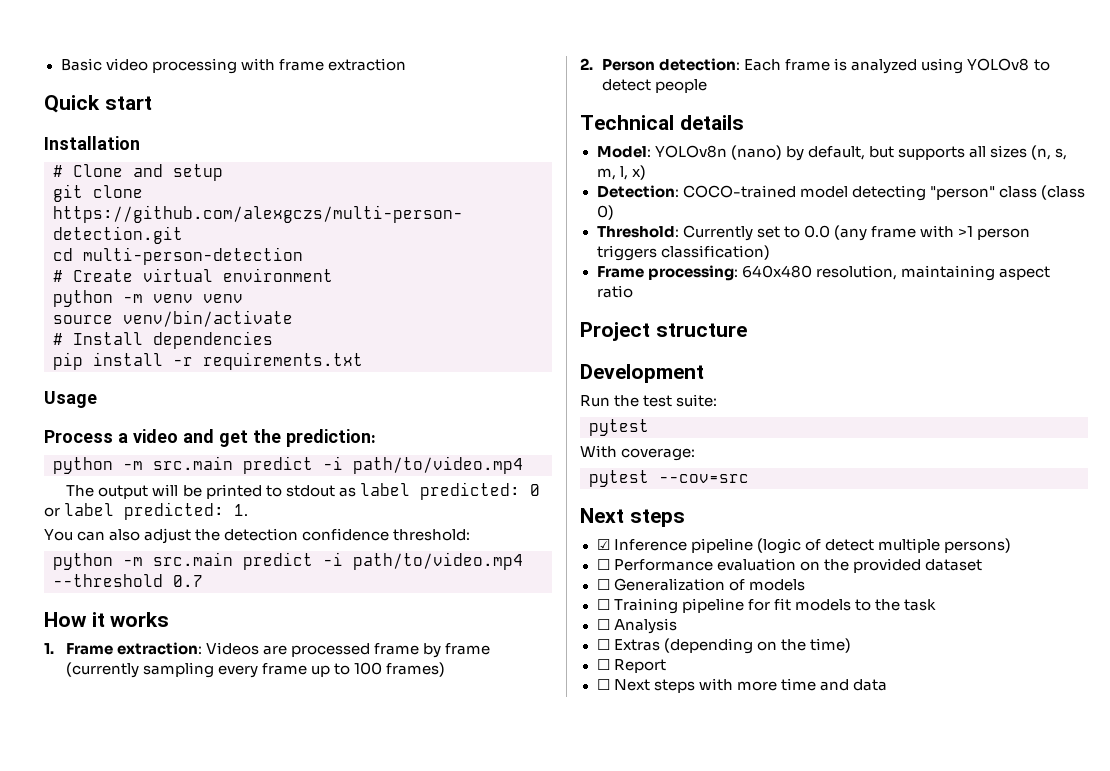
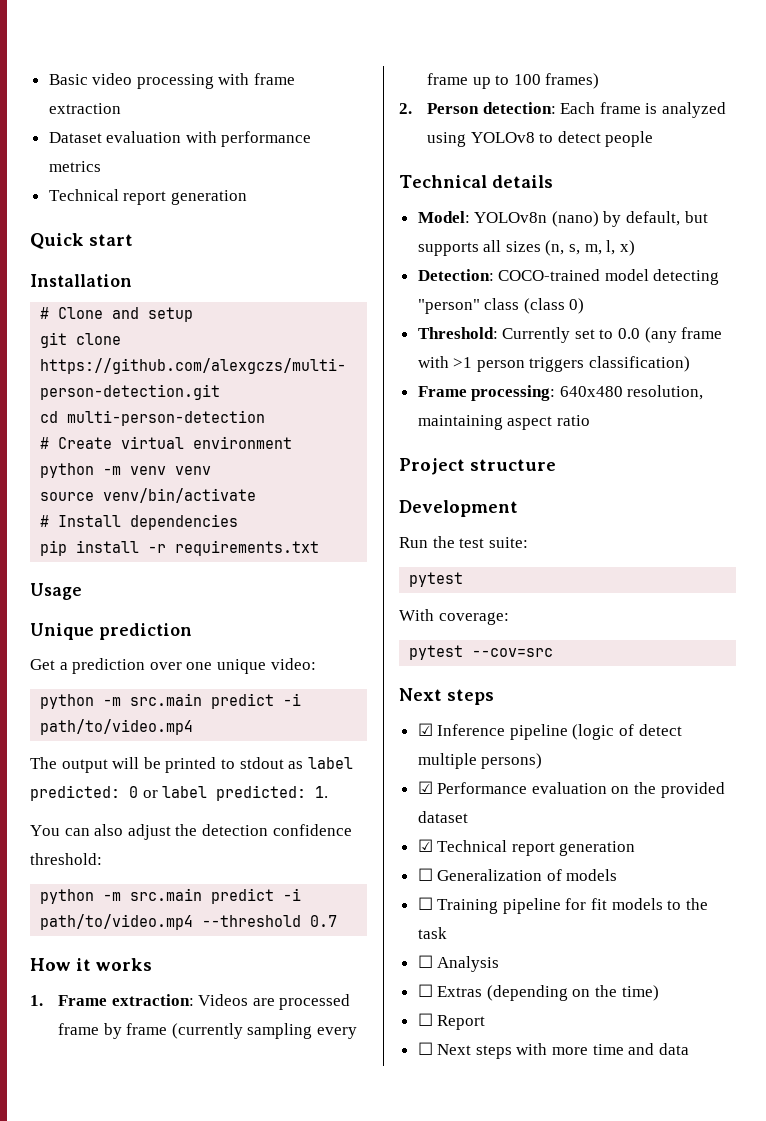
+ Dataset evaluation with performance metrics
+ Technical report generation
- Process a video and get the prediction:
+ Unique prediction
+ Get a prediction over one unique video:
- ☐ Performance evaluation on the provided dataset
+ ☑ Performance evaluation on the provided dataset
+ ☑ Technical report generation

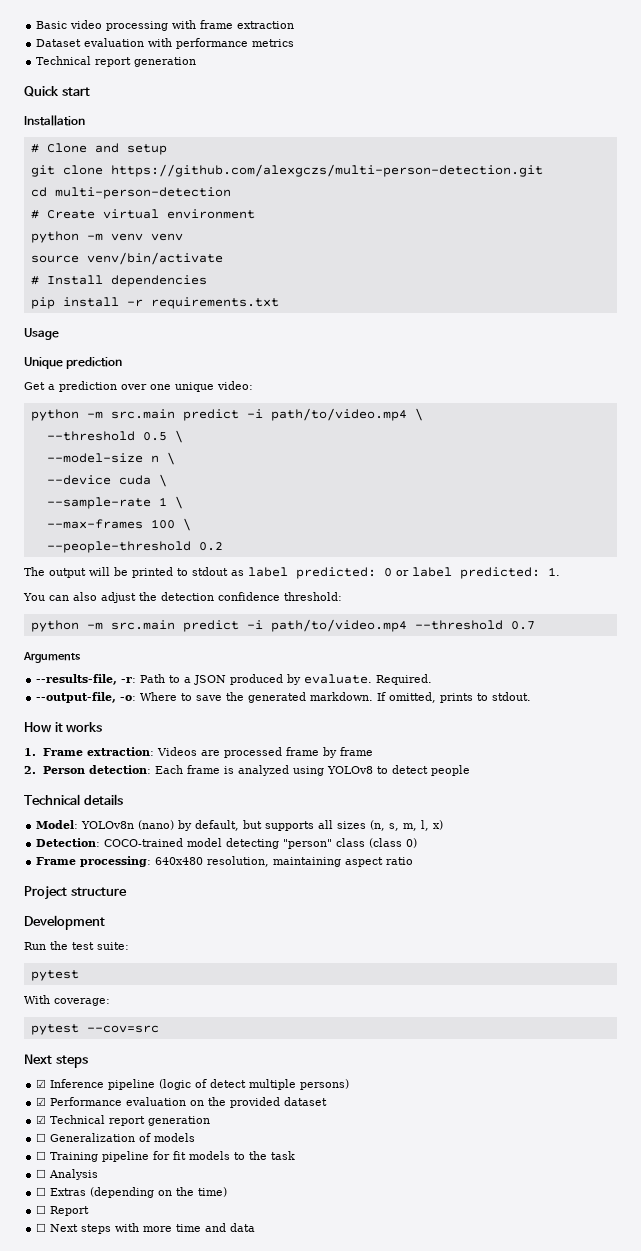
  Get a prediction over one unique video:
- python -m src.main predict -i path/to/video.mp4
+ python -m src.main predict -i path/to/video.mp4 \
+ --threshold 0.5 \
+ --model-size n \
+ --device cuda \
+ --sample-rate 1 \
+ --max-frames 100 \
+ --people-threshold 0.2
+ Arguments
+ --results-file, -r: Path to a JSON produced by evaluate. Required.
+ --output-file, -o: Where to save the generated markdown. If omitted, prints to stdout.
- 1. Frame extraction: Videos are processed frame by frame (currently sampling every frame up to 100 frames)
+ 1. Frame extraction: Videos are processed frame by frame
- Threshold: Currently set to 0.0 (any frame with >1 person triggers classification)

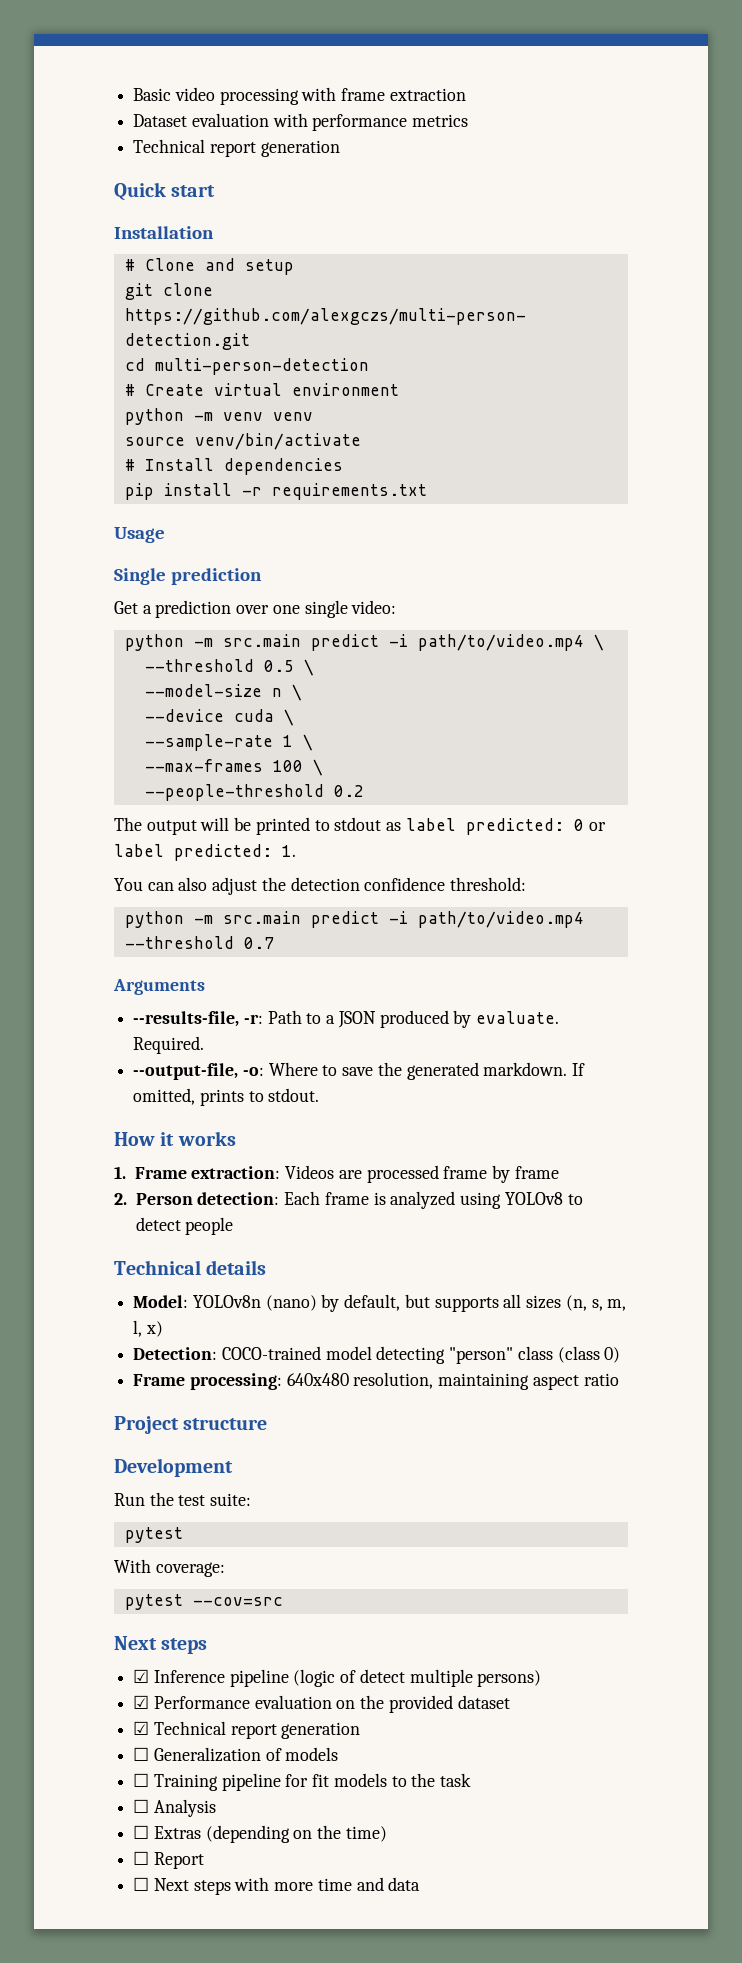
- Unique prediction
+ Single prediction
- Get a prediction over one unique video:
+ Get a prediction over one single video:

